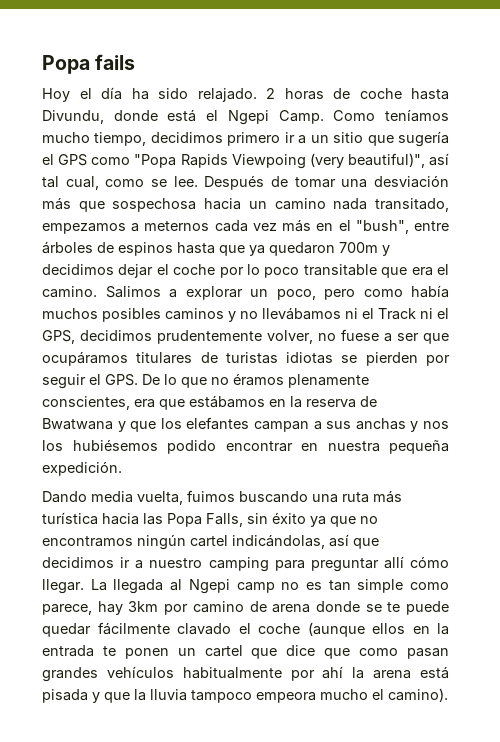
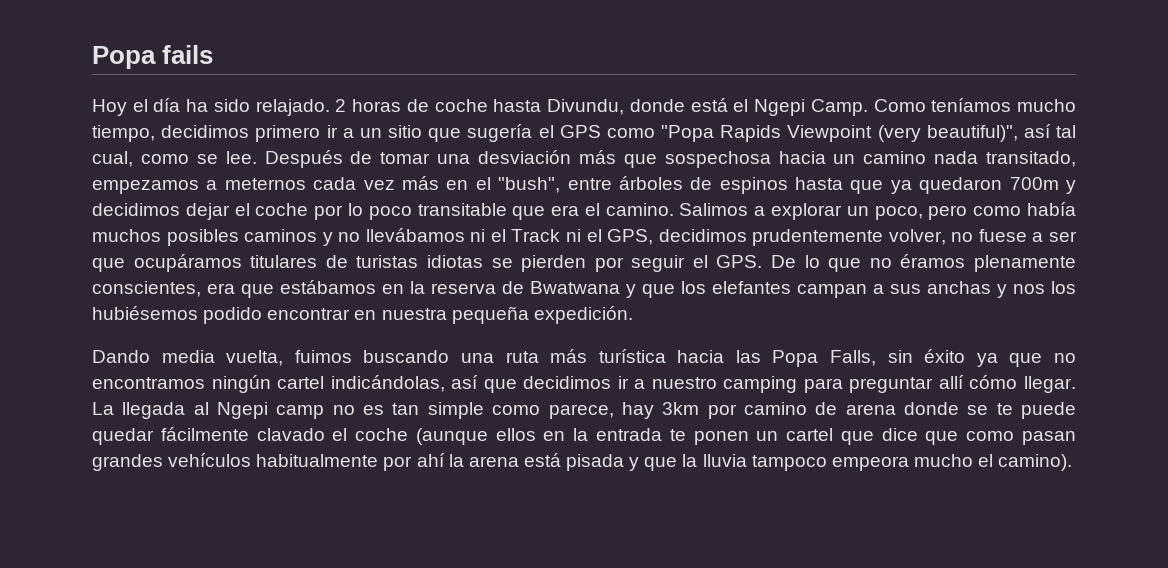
- Como teníamos mucho tiempo, decidimos primero ir a un sitio que sugería el GPS como "Popa Rapids Viewpoing (very beautiful)", así tal cual, como se lee.
+ Como teníamos mucho tiempo, decidimos primero ir a un sitio que sugería el GPS como "Popa Rapids Viewpoint (very beautiful)", así tal cual, como se lee.

